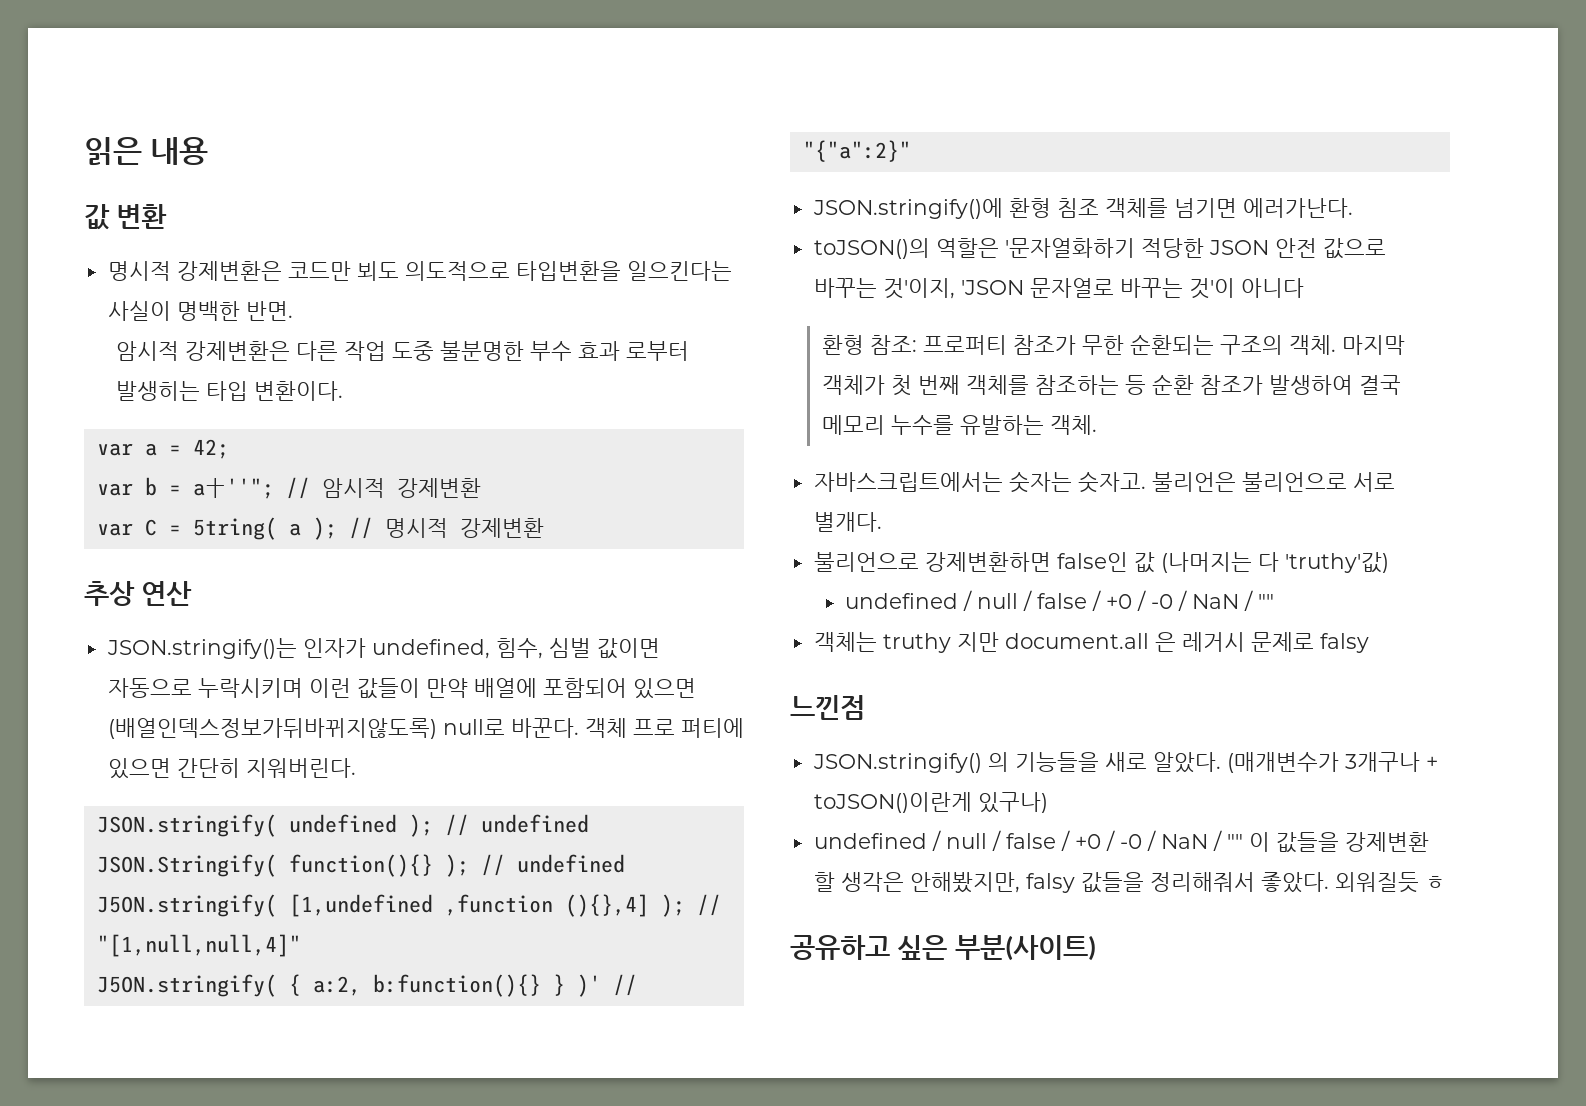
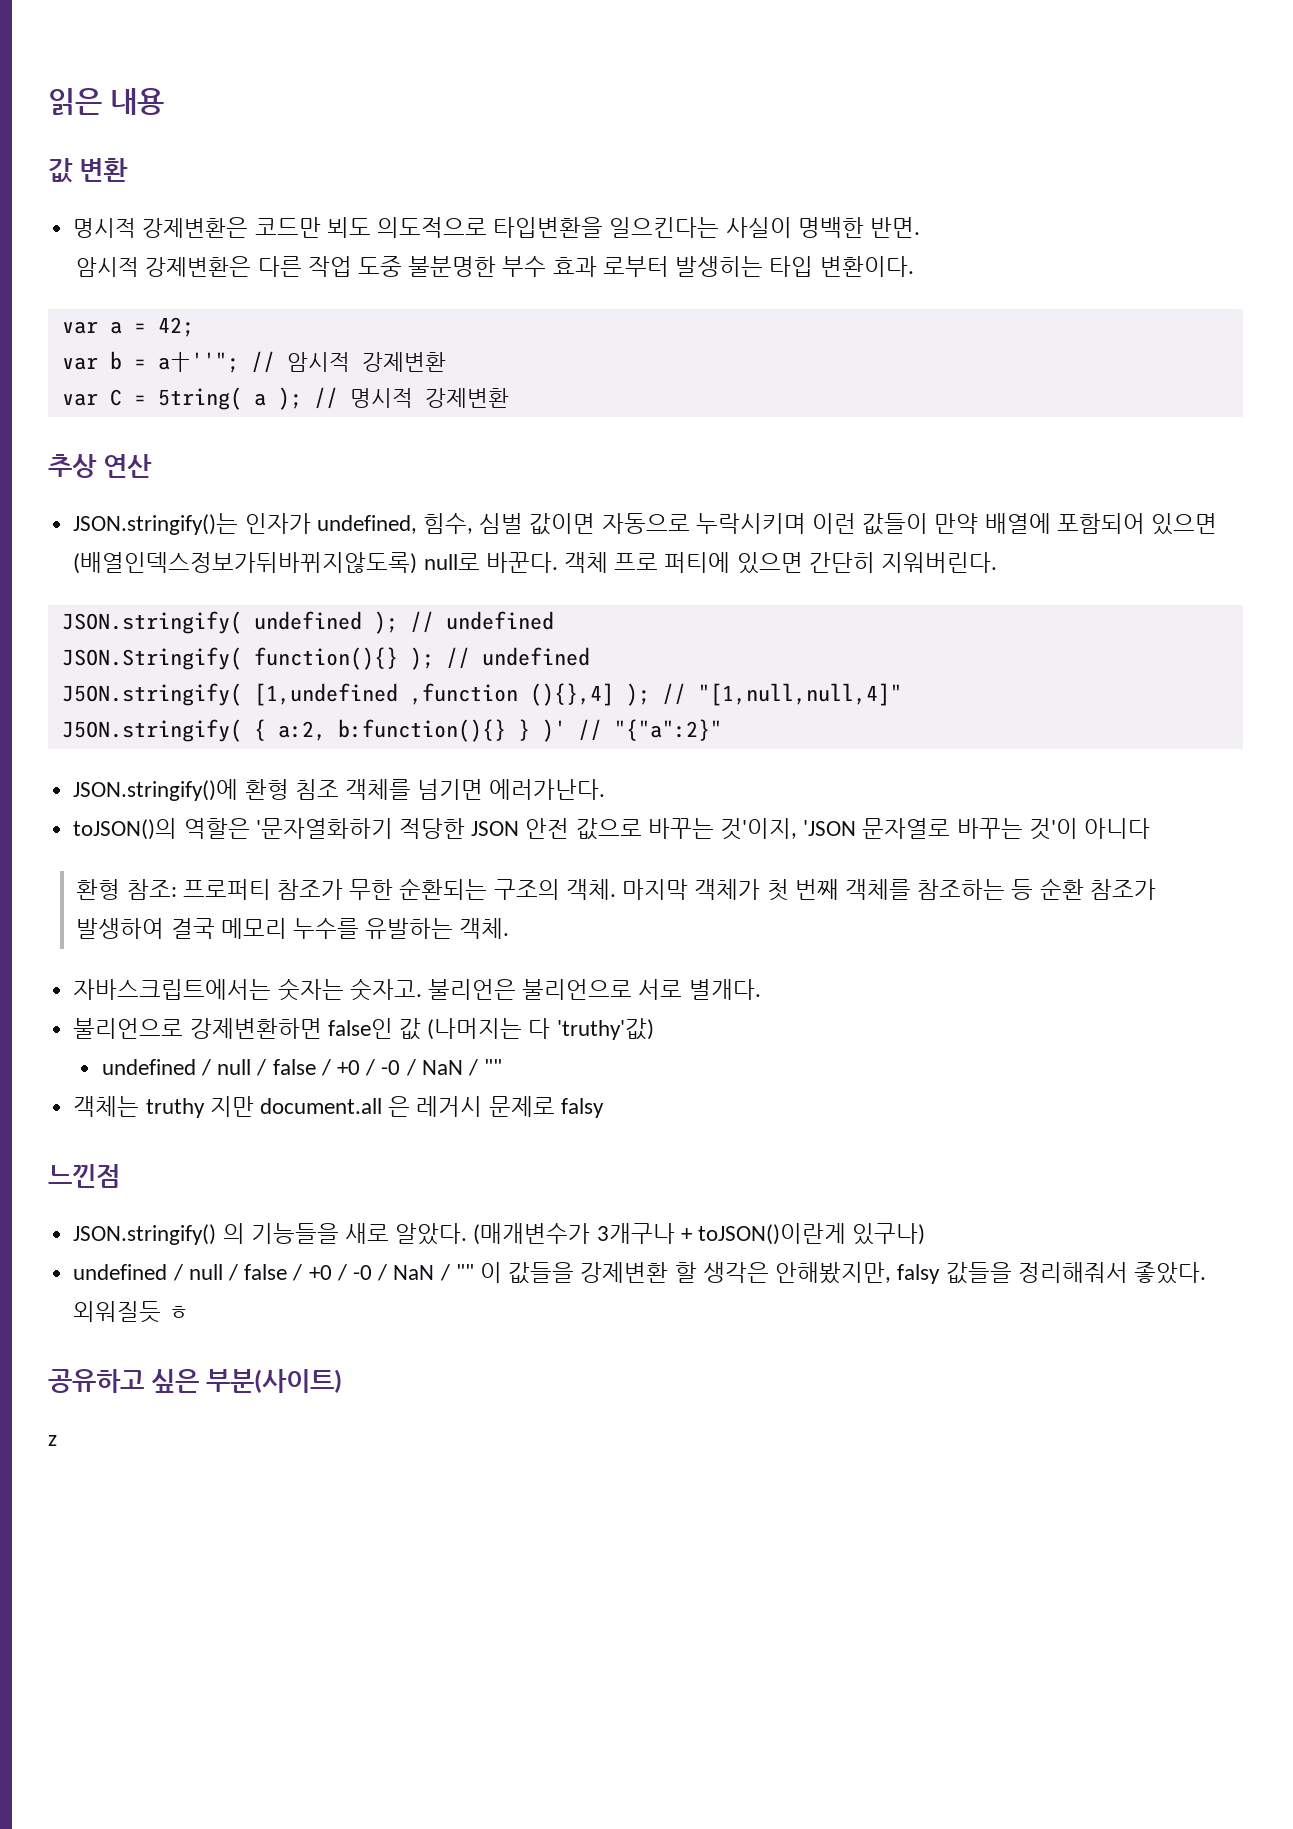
+ z

